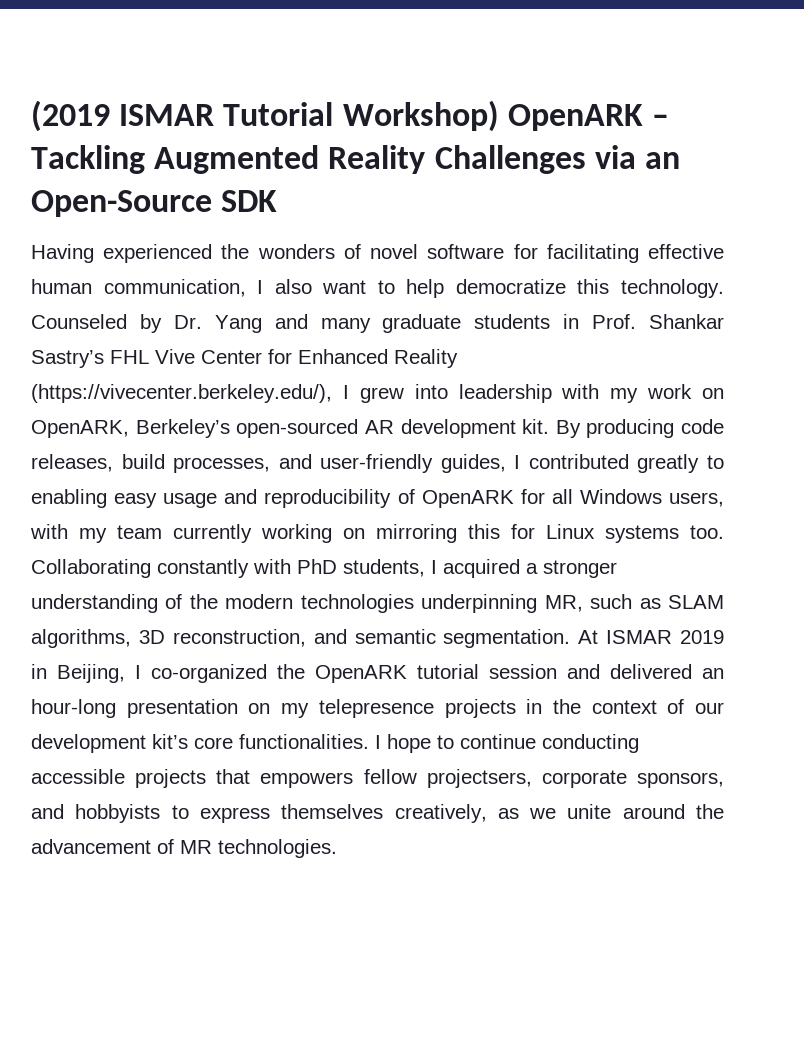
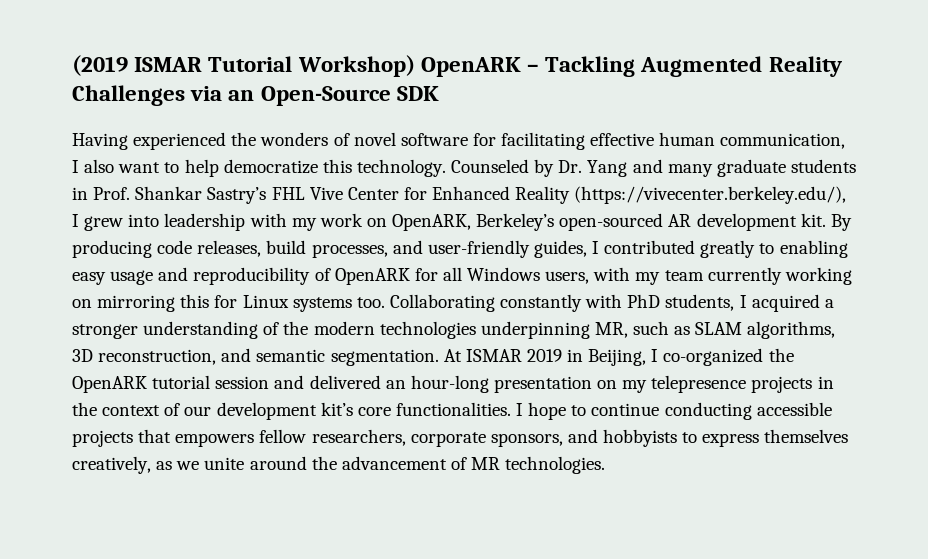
- I hope to continue conducting accessible projects that empowers fellow projectsers, corporate sponsors, and hobbyists to express themselves creatively, as we unite around the advancement of MR technologies.
+ I hope to continue conducting accessible projects that empowers fellow researchers, corporate sponsors, and hobbyists to express themselves creatively, as we unite around the advancement of MR technologies.

